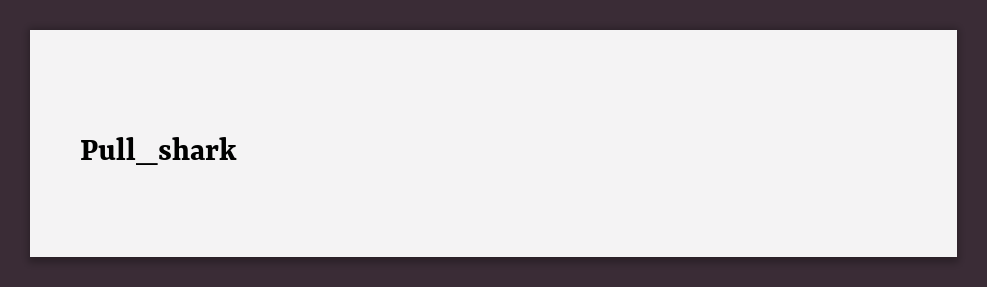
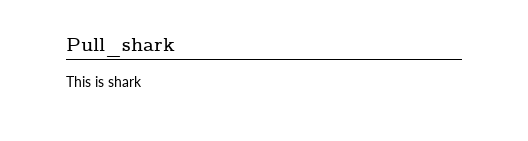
+ This is shark

